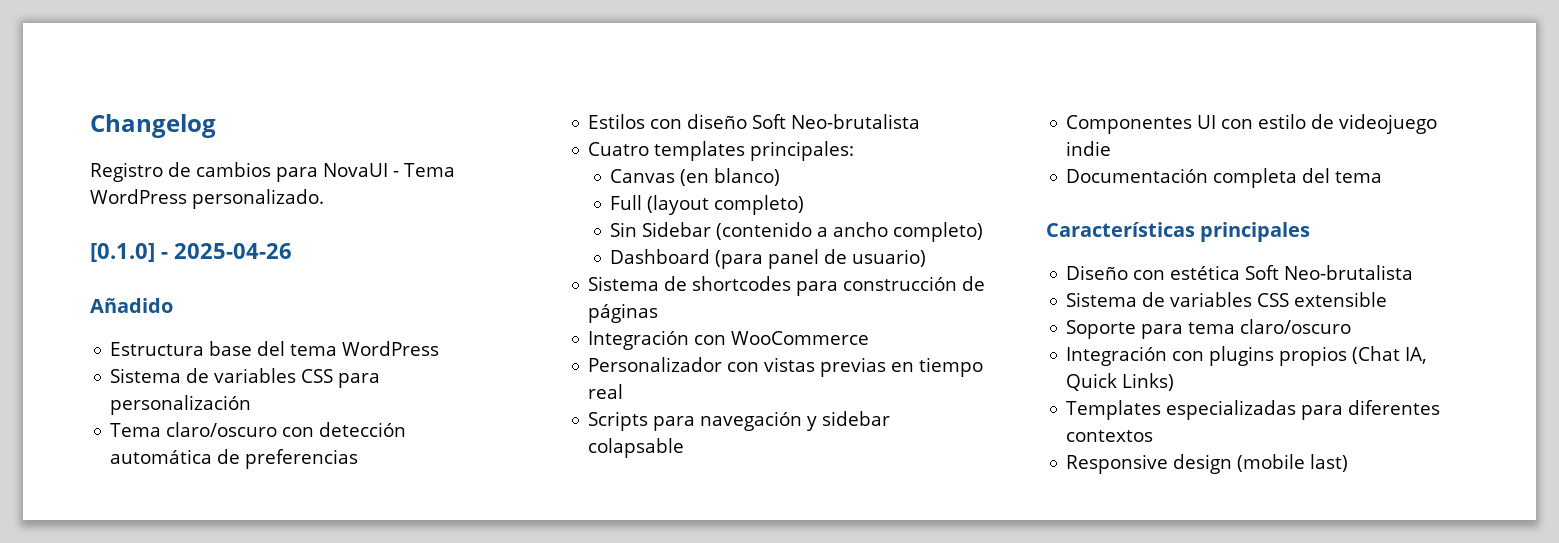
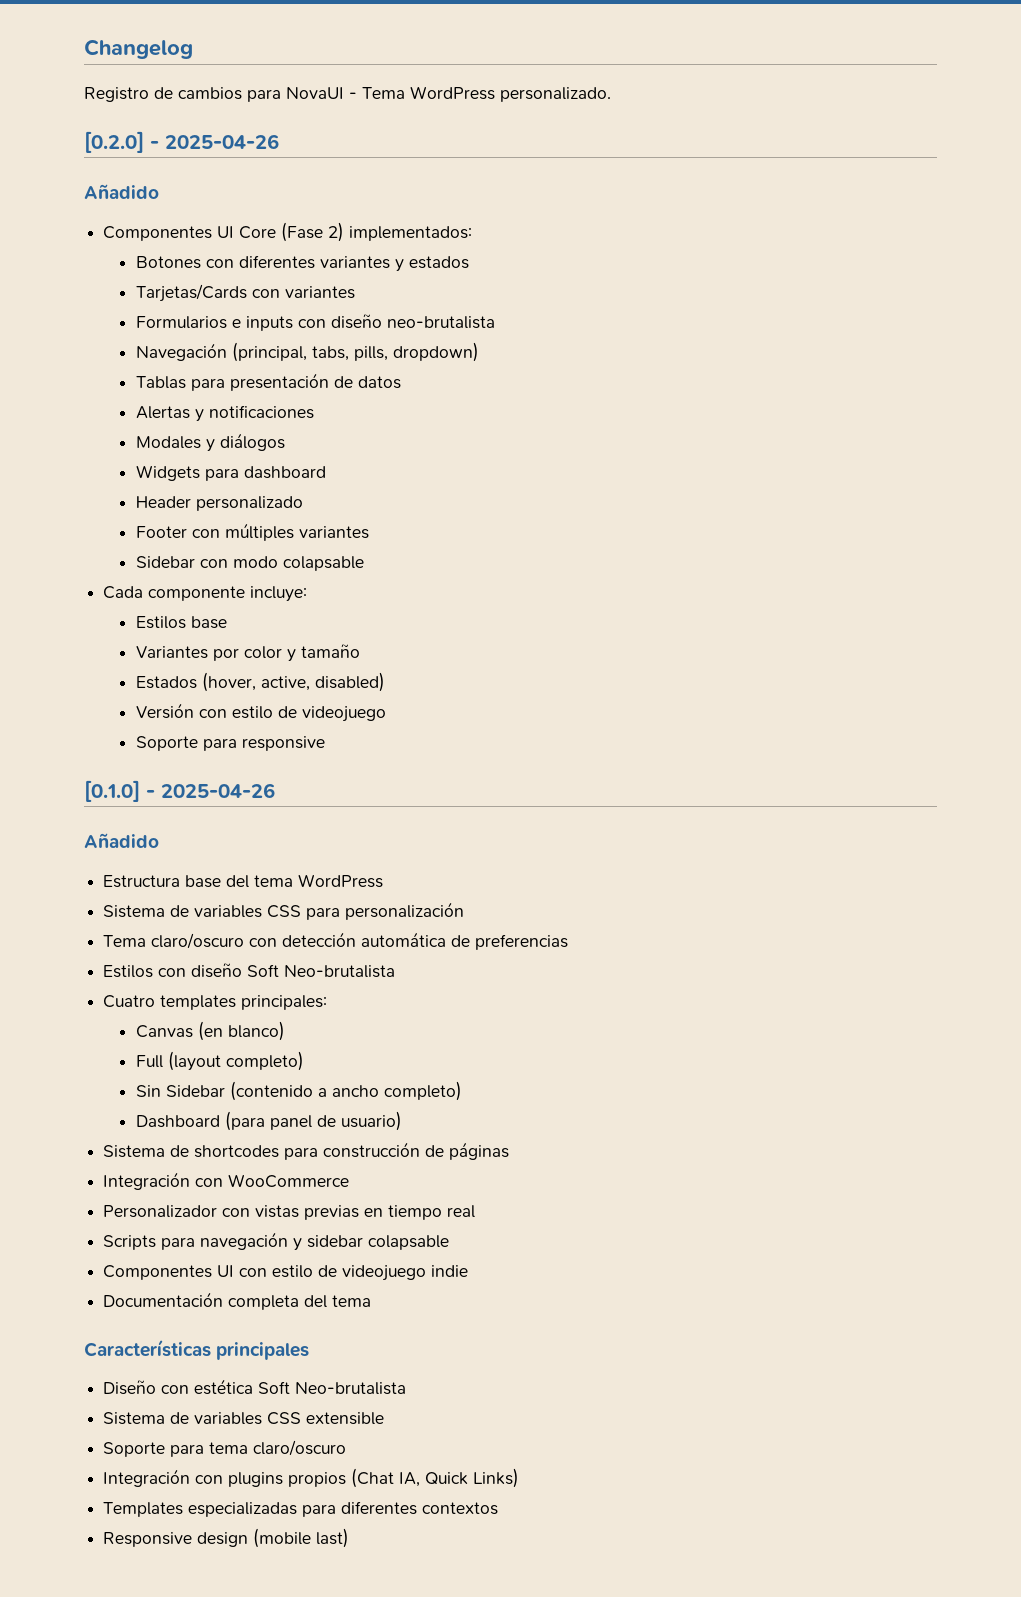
+ [0.2.0] - 2025-04-26
+ Añadido
+ Componentes UI Core (Fase 2) implementados:
+ Botones con diferentes variantes y estados
+ Tarjetas/Cards con variantes
+ Formularios e inputs con diseño neo-brutalista
+ Navegación (principal, tabs, pills, dropdown)
+ Tablas para presentación de datos
+ Alertas y notificaciones
+ Modales y diálogos
+ Widgets para dashboard
+ Header personalizado
+ Footer con múltiples variantes
+ Sidebar con modo colapsable
+ Cada componente incluye:
+ Estilos base
+ Variantes por color y tamaño
+ Estados (hover, active, disabled)
+ Versión con estilo de videojuego
+ Soporte para responsive

